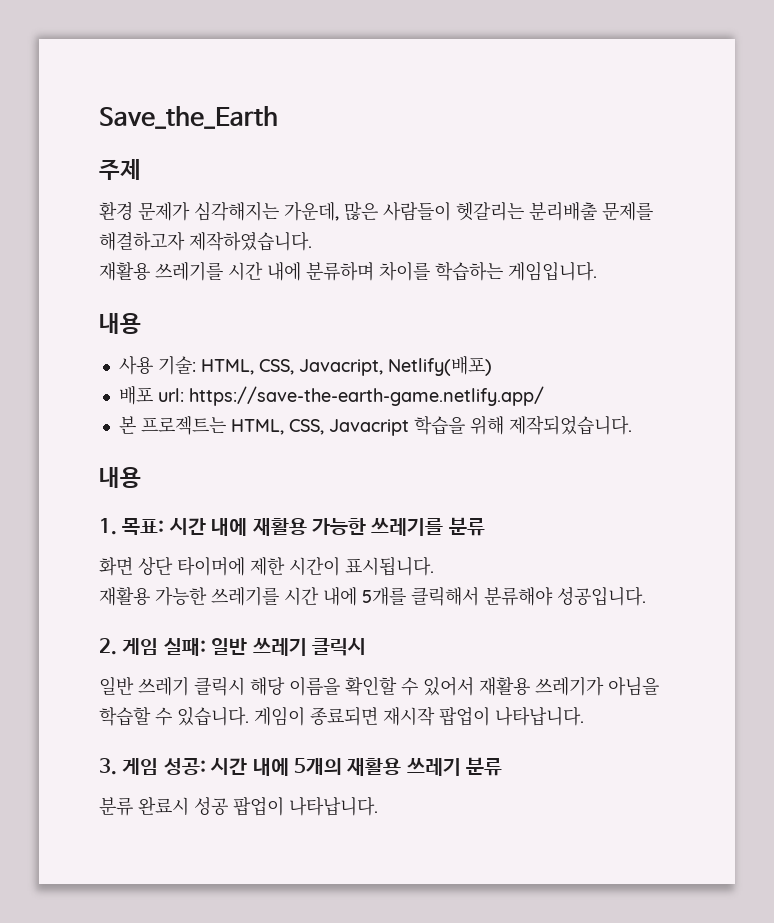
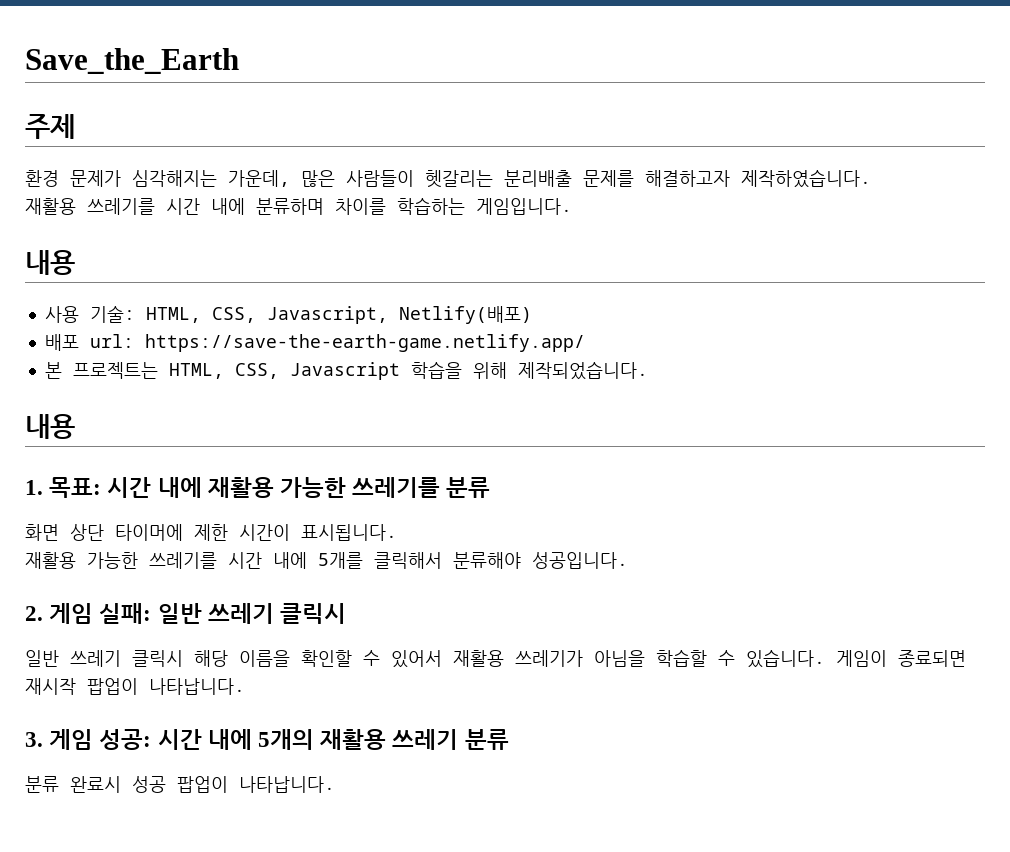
- 사용 기술: HTML, CSS, Javacript, Netlify(배포)
+ 사용 기술: HTML, CSS, Javascript, Netlify(배포)
- 본 프로젝트는 HTML, CSS, Javacript 학습을 위해 제작되었습니다.
+ 본 프로젝트는 HTML, CSS, Javascript 학습을 위해 제작되었습니다.

